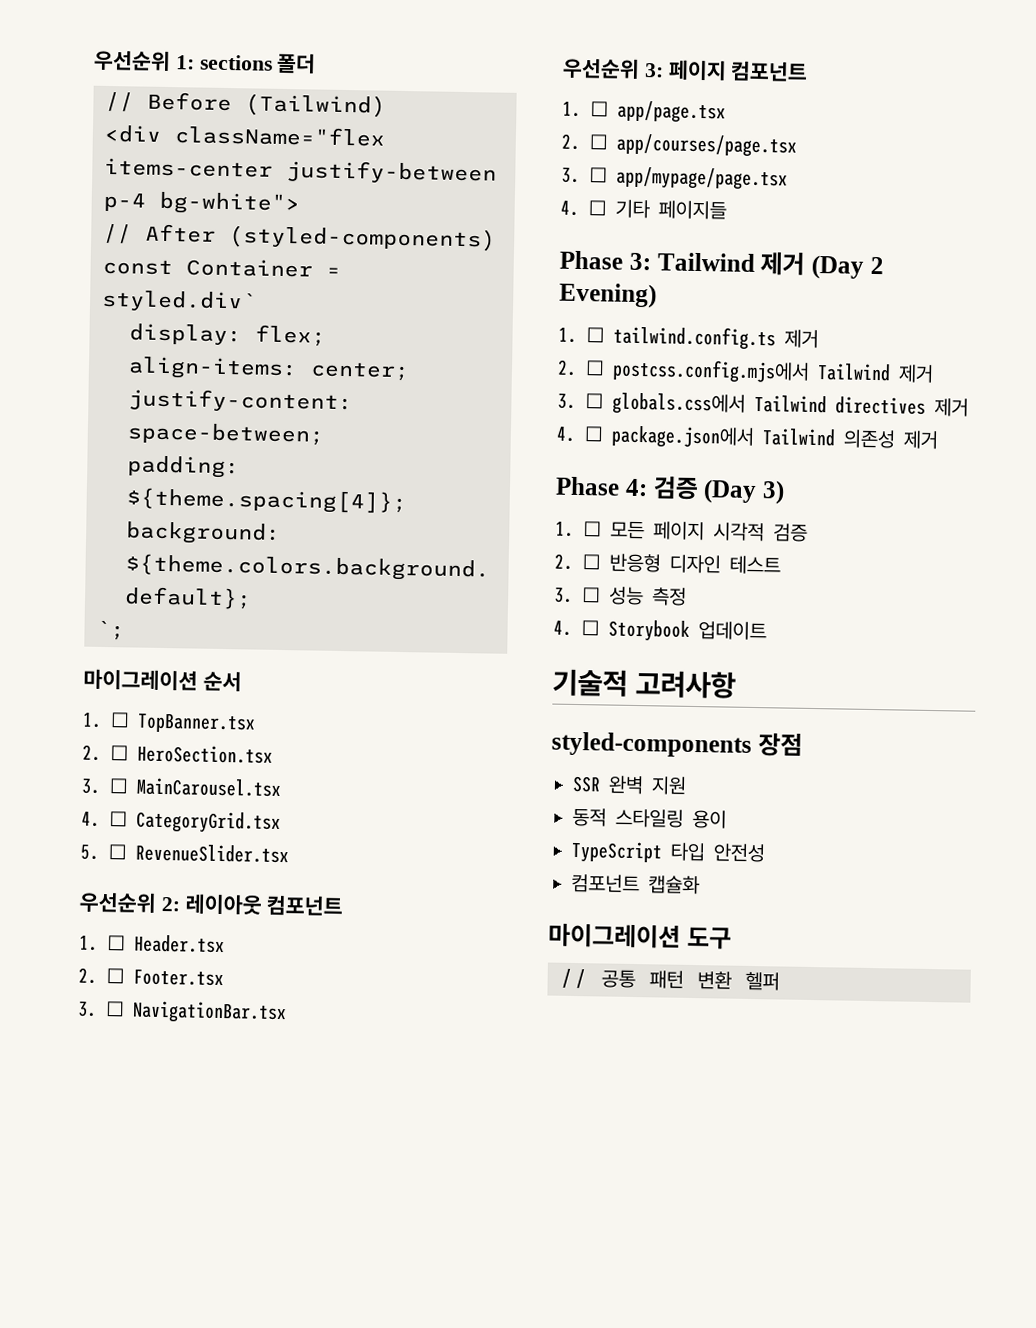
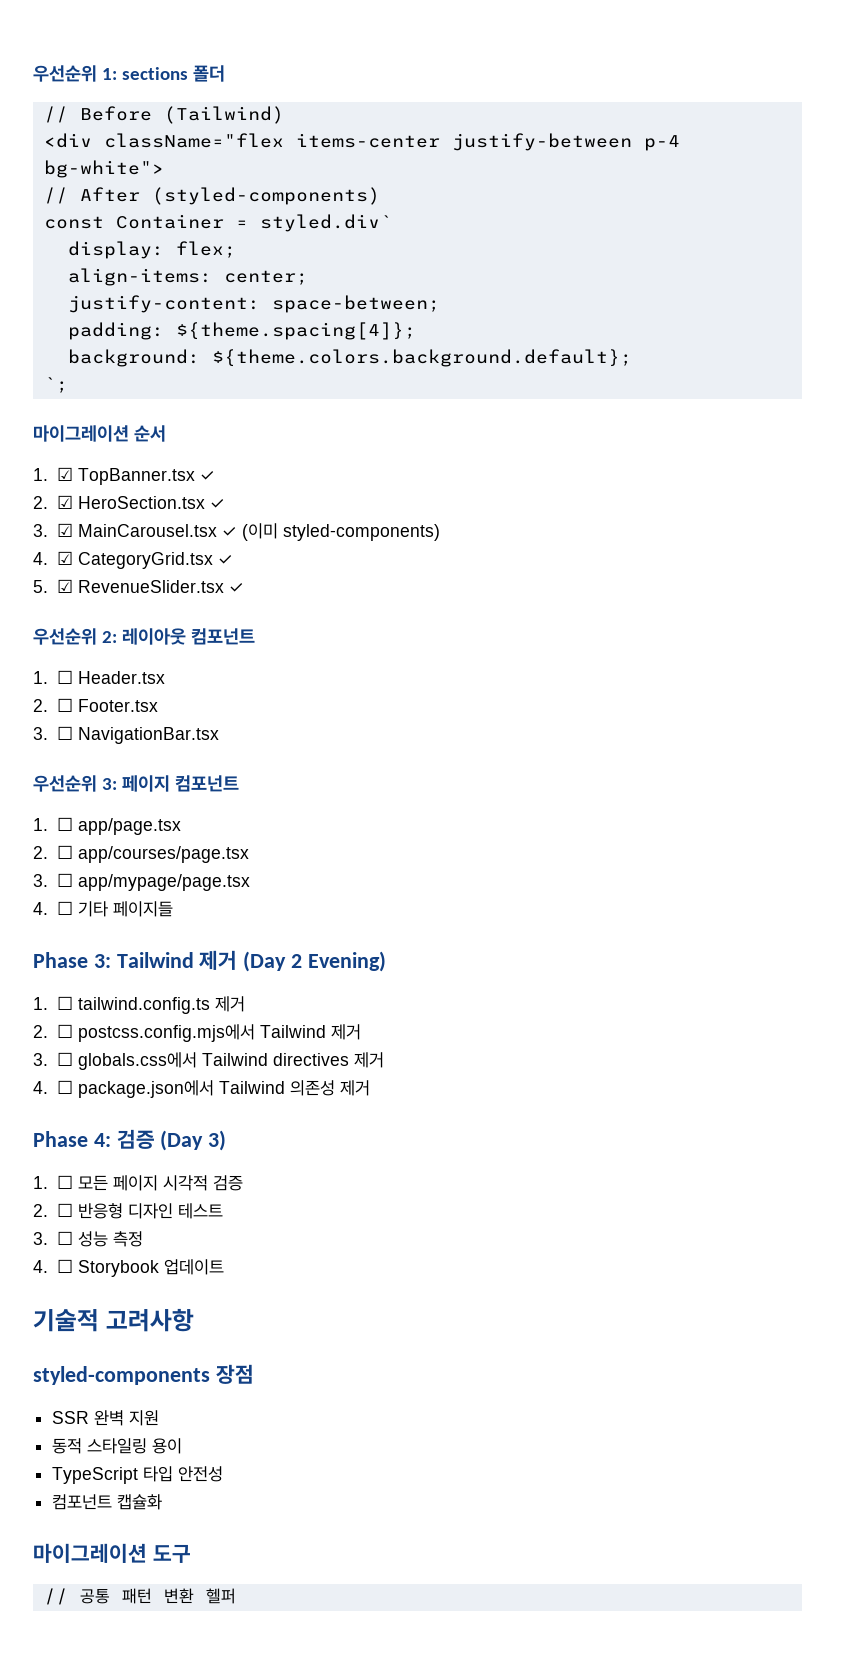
- 1. ☐ TopBanner.tsx
- 2. ☐ HeroSection.tsx
- 3. ☐ MainCarousel.tsx
- 4. ☐ CategoryGrid.tsx
+ 1. ☑ TopBanner.tsx ✓
+ 2. ☑ HeroSection.tsx ✓
+ 3. ☑ MainCarousel.tsx ✓ (이미 styled-components)
+ 4. ☑ CategoryGrid.tsx ✓
- 5. ☐ RevenueSlider.tsx
+ 5. ☑ RevenueSlider.tsx ✓

